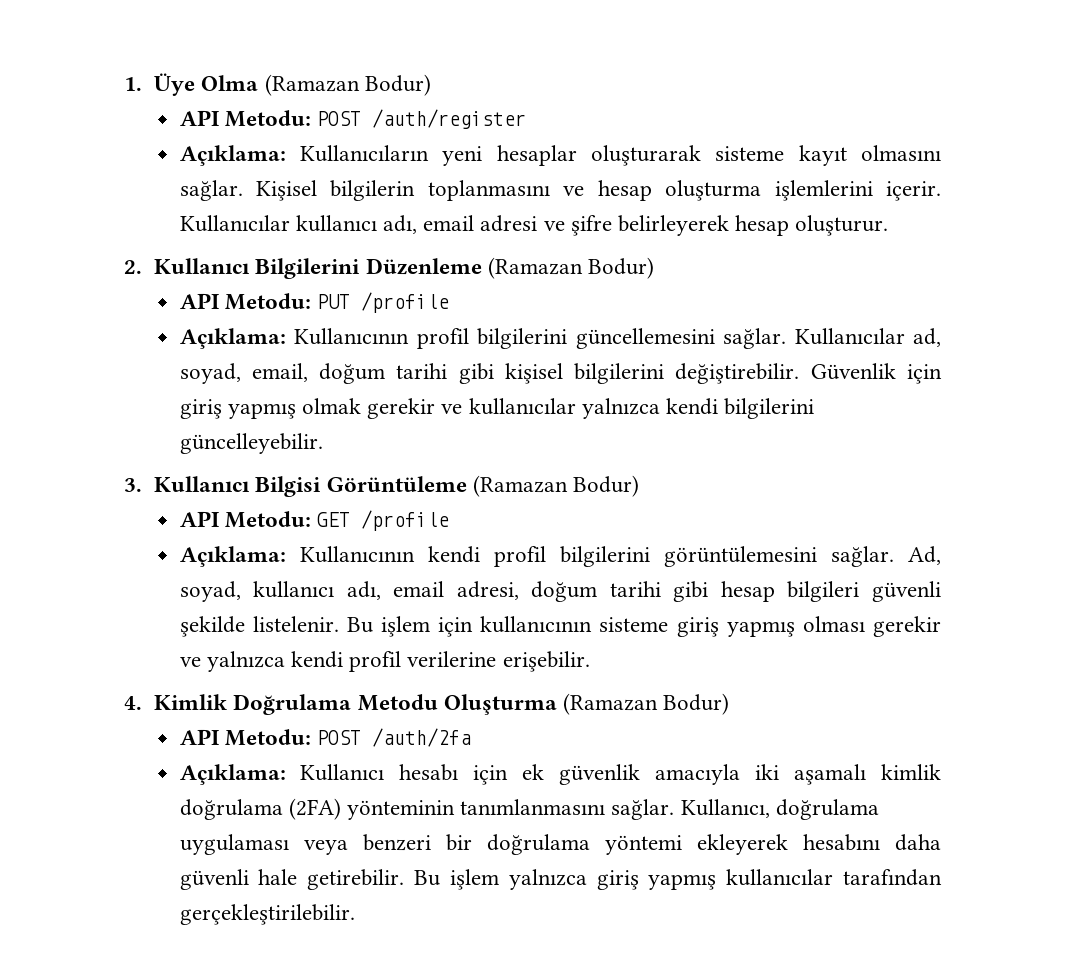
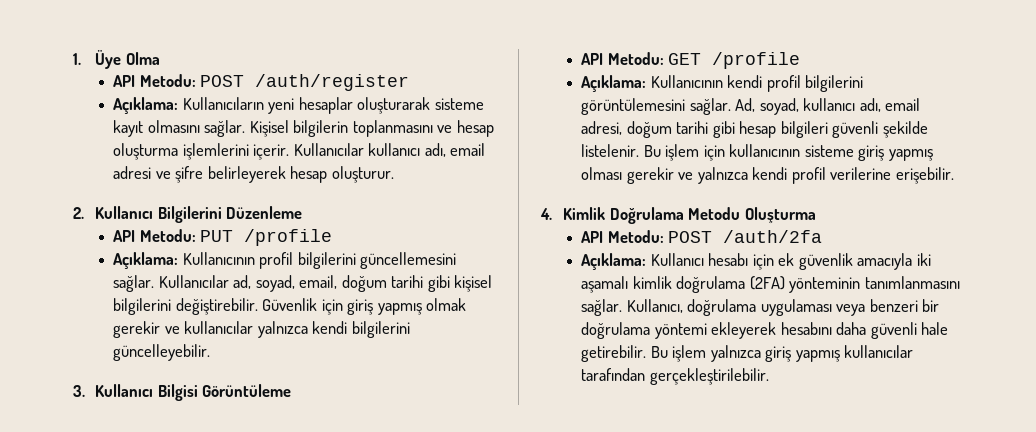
- 1. Üye Olma (Ramazan Bodur)
+ 1. Üye Olma
- 2. Kullanıcı Bilgilerini Düzenleme (Ramazan Bodur)
+ 2. Kullanıcı Bilgilerini Düzenleme
- 3. Kullanıcı Bilgisi Görüntüleme (Ramazan Bodur)
+ 3. Kullanıcı Bilgisi Görüntüleme
- 4. Kimlik Doğrulama Metodu Oluşturma (Ramazan Bodur)
+ 4. Kimlik Doğrulama Metodu Oluşturma

